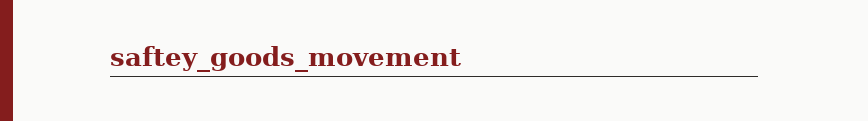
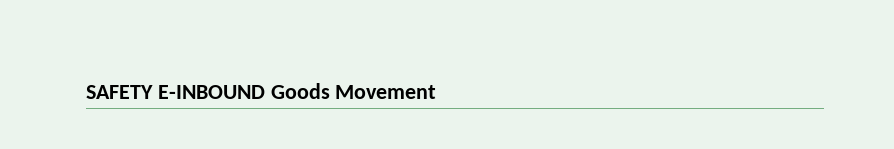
- saftey_goods_movement
+ SAFETY E-INBOUND Goods Movement

